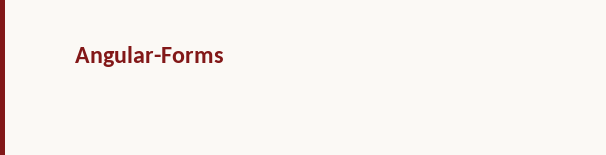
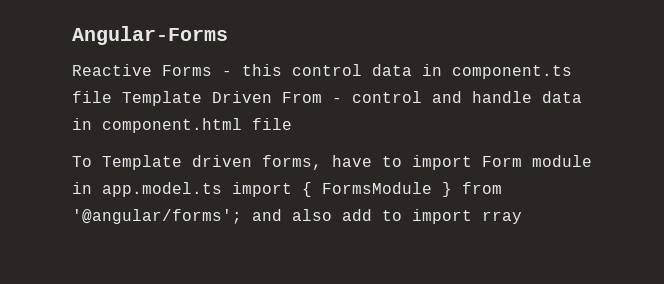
+ Reactive Forms - this control data in component.ts file Template Driven From - control and handle data in component.html file
+ To Template driven forms, have to import Form module in app.model.ts import { FormsModule } from '@angular/forms'; and also add to import rray

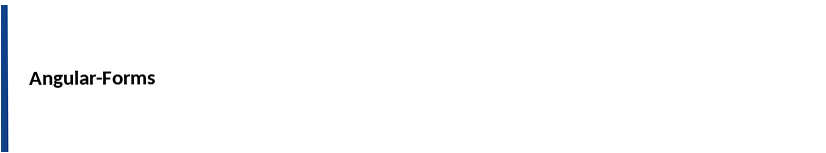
- Reactive Forms - this control data in component.ts file Template Driven From - control and handle data in component.html file
- To Template driven forms, have to import Form module in app.model.ts import { FormsModule } from '@angular/forms'; and also add to import rray

